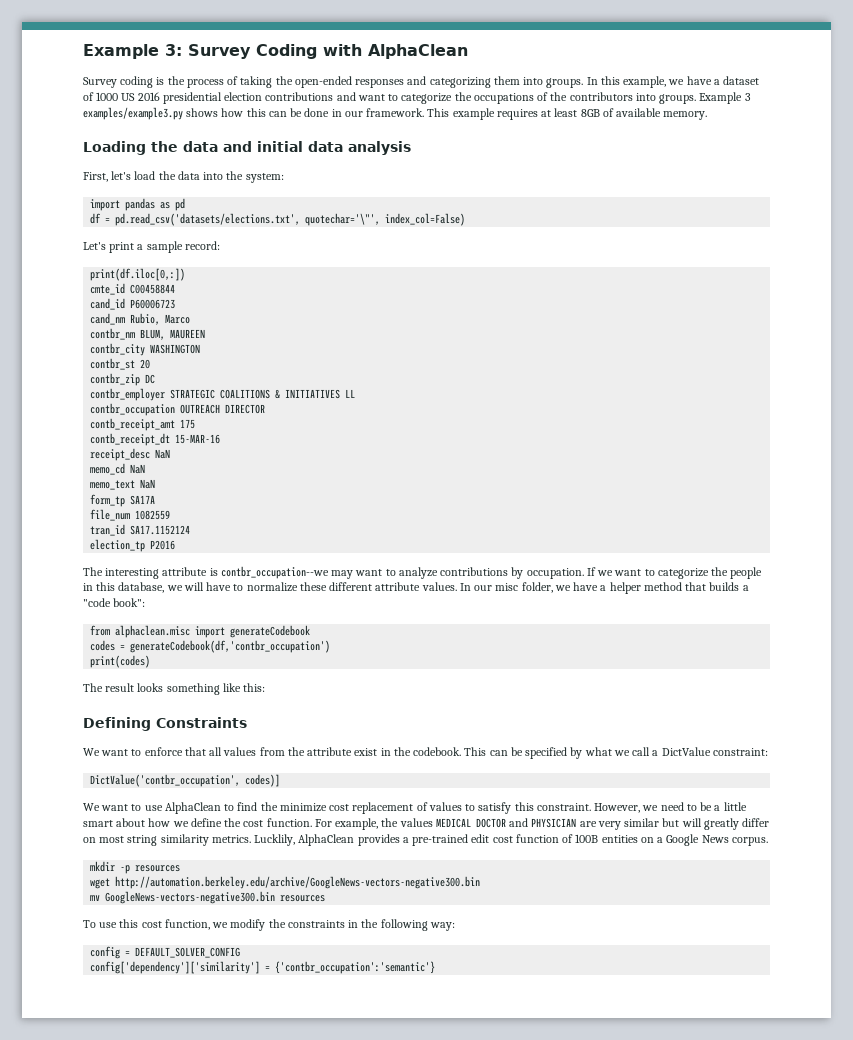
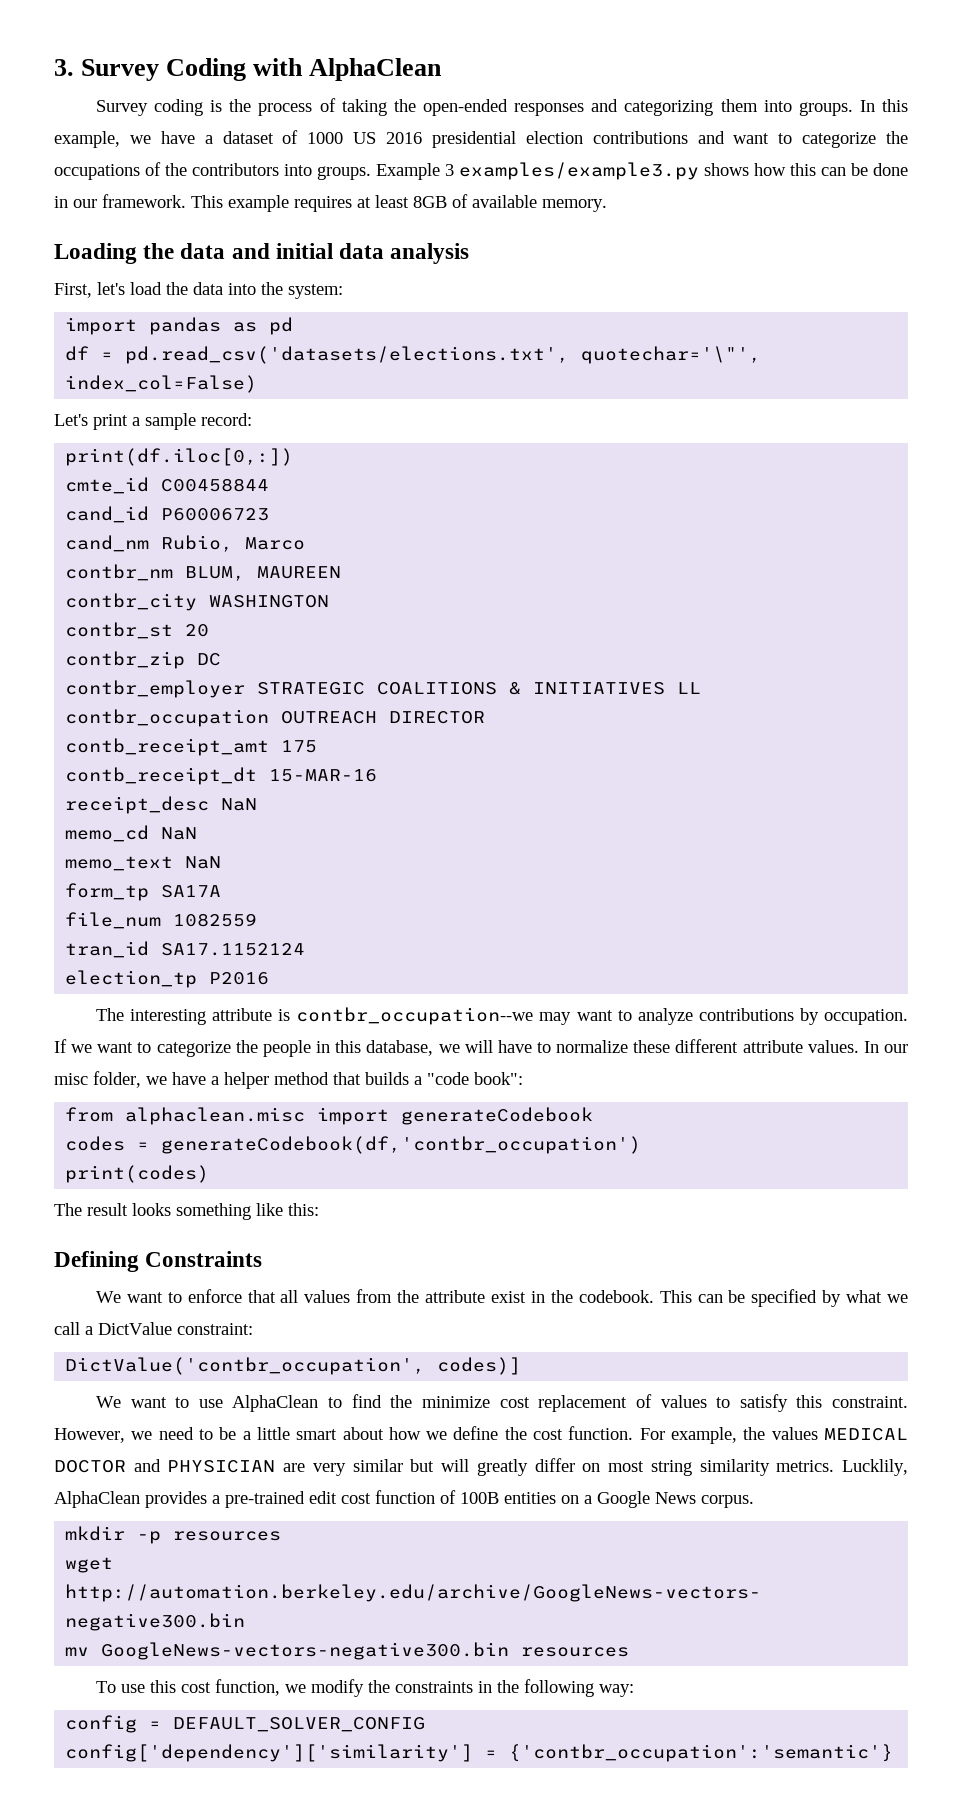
- Example 3: Survey Coding with AlphaClean
+ 3. Survey Coding with AlphaClean

